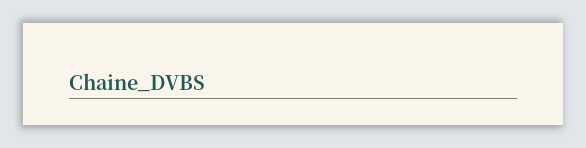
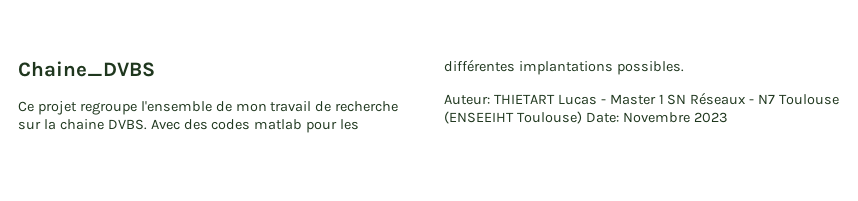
+ Ce projet regroupe l'ensemble de mon travail de recherche sur la chaine DVBS. Avec des codes matlab pour les différentes implantations possibles.
+ Auteur: THIETART Lucas - Master 1 SN Réseaux - N7 Toulouse (ENSEEIHT Toulouse) Date: Novembre 2023

